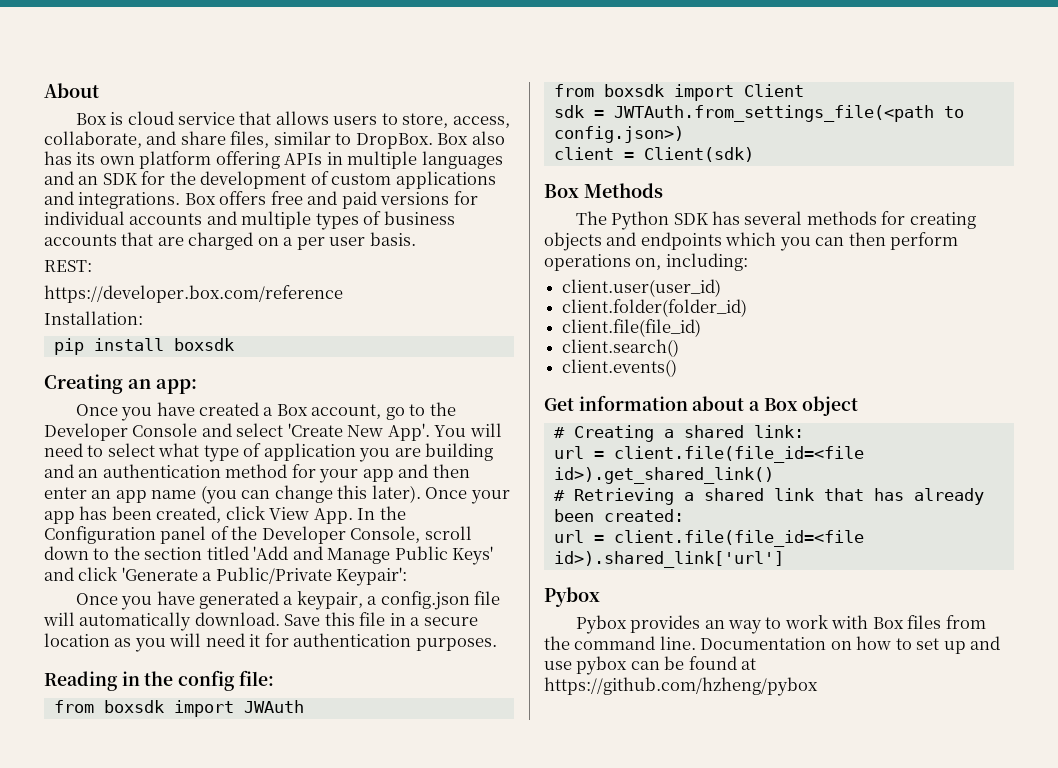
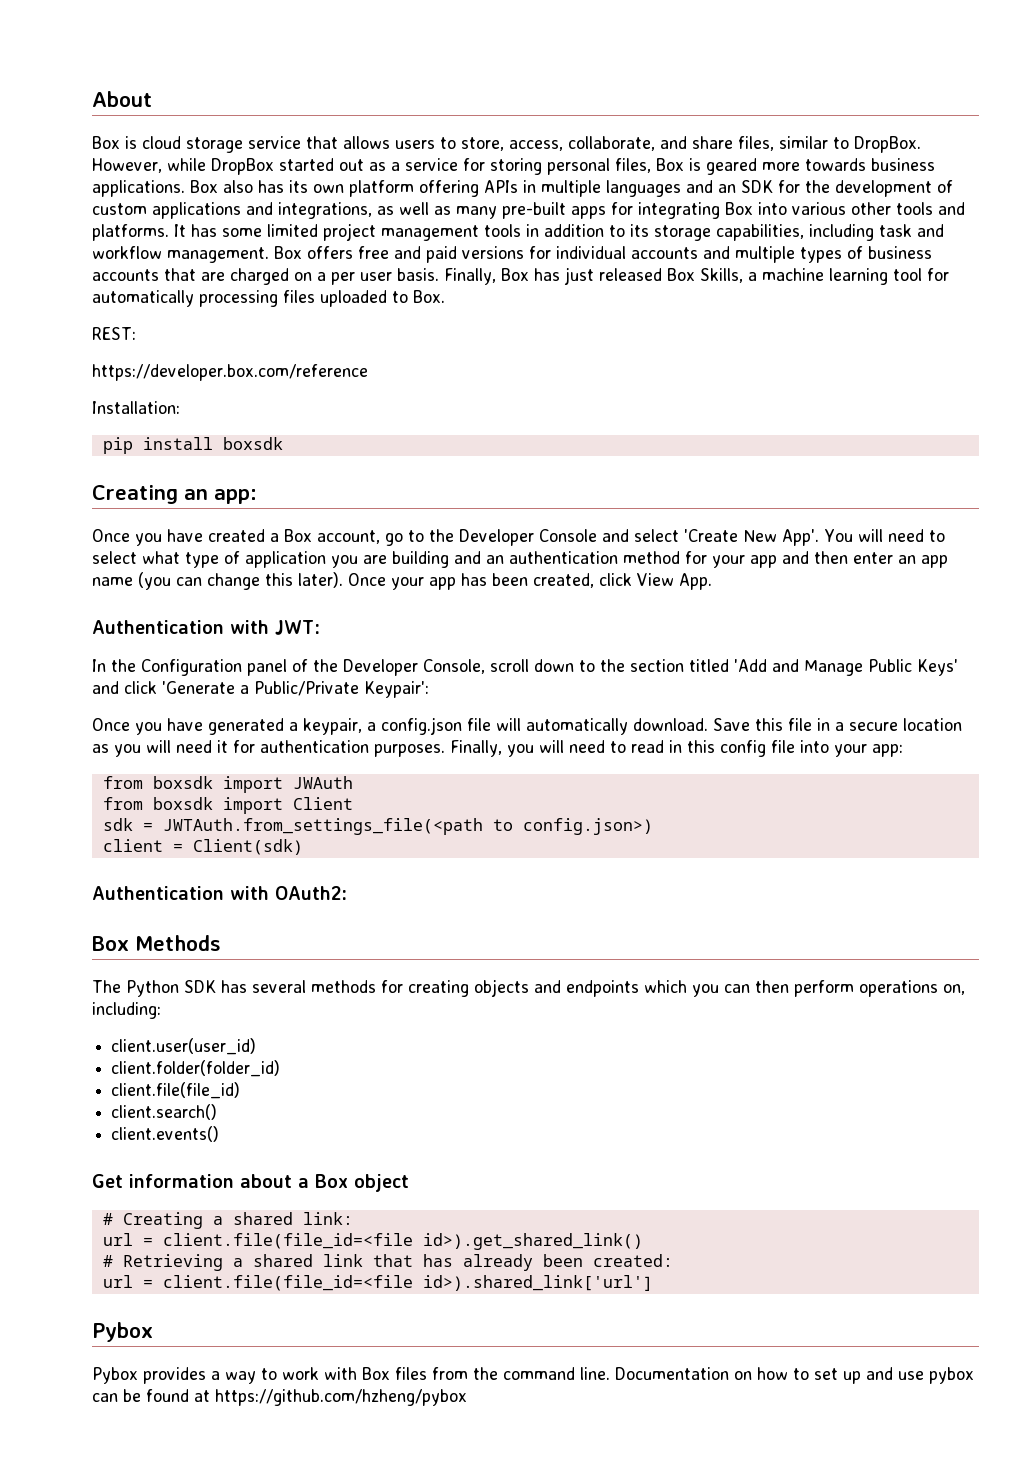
- Box is cloud service that allows users to store, access, collaborate, and share files, similar to DropBox.
+ Box is cloud storage service that allows users to store, access, collaborate, and share files, similar to DropBox.
+ However, while DropBox started out as a service for storing personal files, Box is geared more towards business applications.
- Box also has its own platform offering APIs in multiple languages and an SDK for the development of custom applications and integrations.
+ Box also has its own platform offering APIs in multiple languages and an SDK for the development of custom applications and integrations, as well as many pre-built apps for integrating Box into various other tools and platforms. It has some limited project management tools in addition to its storage capabilities, including task and workflow management.
+ Finally, Box has just released Box Skills, a machine learning tool for automatically processing files uploaded to Box.
- Once your app has been created, click View App. In the Configuration panel of the Developer Console, scroll down to the section titled 'Add and Manage Public Keys' and click 'Generate a Public/Private Keypair':
+ Once your app has been created, click View App.
+ Authentication with JWT:
+ In the Configuration panel of the Developer Console, scroll down to the section titled 'Add and Manage Public Keys' and click 'Generate a Public/Private Keypair':
- Save this file in a secure location as you will need it for authentication purposes.
- Reading in the config file:
+ Save this file in a secure location as you will need it for authentication purposes. Finally, you will need to read in this config file into your app:
+ Authentication with OAuth2:
- Pybox provides an way to work with Box files from the command line.
+ Pybox provides a way to work with Box files from the command line.

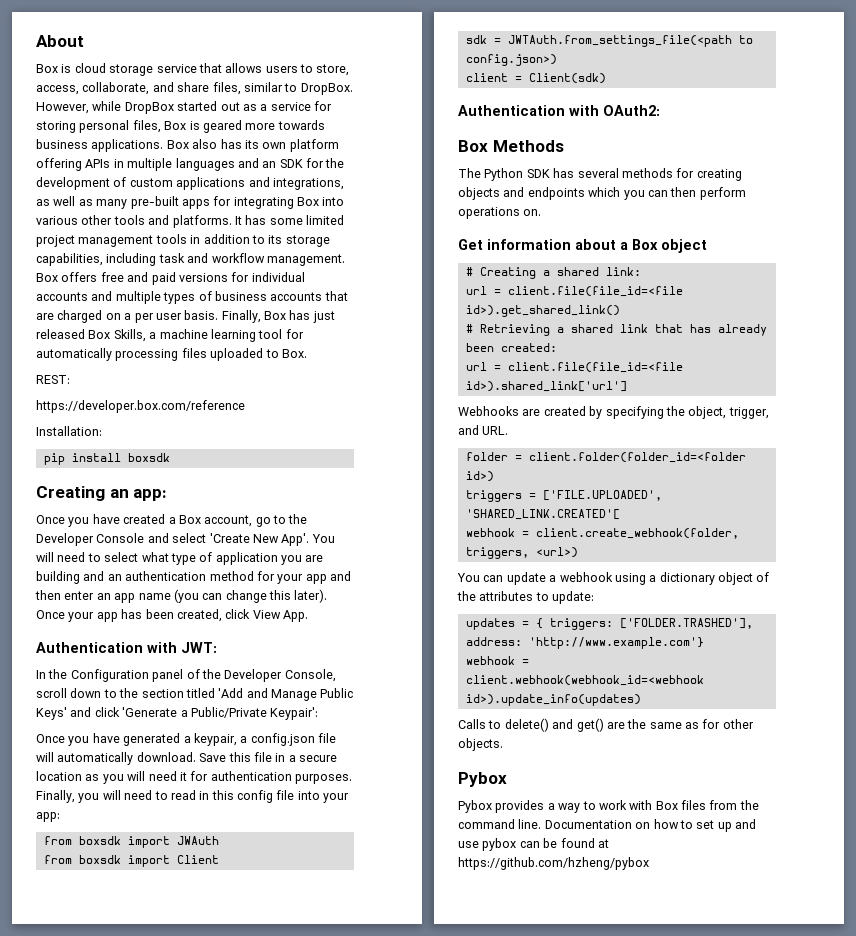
- The Python SDK has several methods for creating objects and endpoints which you can then perform operations on, including:
- client.user(user_id)
- client.folder(folder_id)
- client.file(file_id)
- client.search()
- client.events()
+ The Python SDK has several methods for creating objects and endpoints which you can then perform operations on.
+ Webhooks are created by specifying the object, trigger, and URL.
+ folder = client.folder(folder_id=<folder id>)
+ triggers = ['FILE.UPLOADED', 'SHARED_LINK.CREATED'[
+ webhook = client.create_webhook(folder, triggers, <url>)
+ You can update a webhook using a dictionary object of the attributes to update:
+ updates = { triggers: ['FOLDER.TRASHED'], address: 'http://www.example.com'}
+ webhook = client.webhook(webhook_id=<webhook id>).update_info(updates)
+ Calls to delete() and get() are the same as for other objects.

